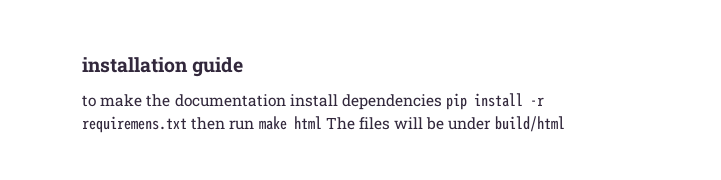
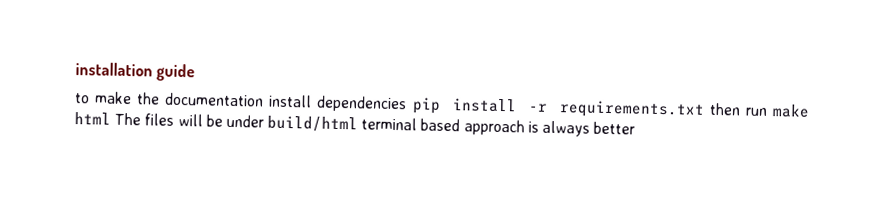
- to make the documentation install dependencies pip install -r requiremens.txt then run make html The files will be under build/html
+ to make the documentation install dependencies pip install -r requirements.txt then run make html The files will be under build/html terminal based approach is always better

